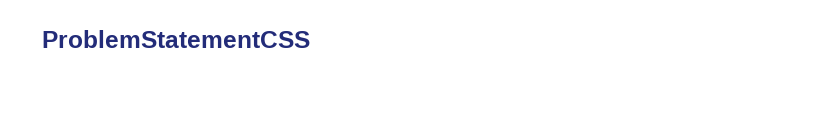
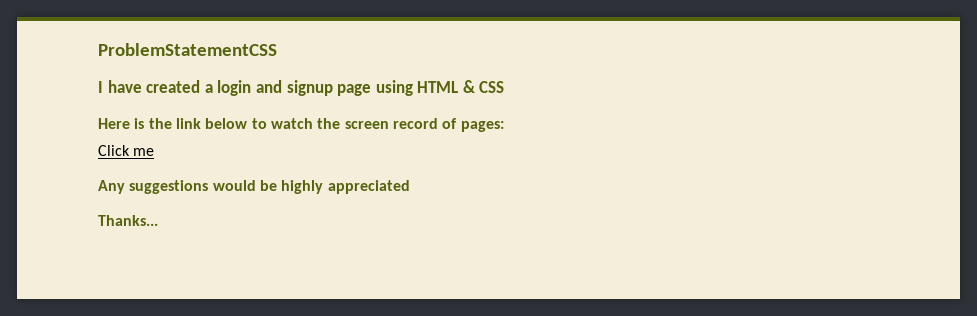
+ I have created a login and signup page using HTML & CSS
+ Here is the link below to watch the screen record of pages:
+ Click me
+ Any suggestions would be highly appreciated
+ Thanks...

